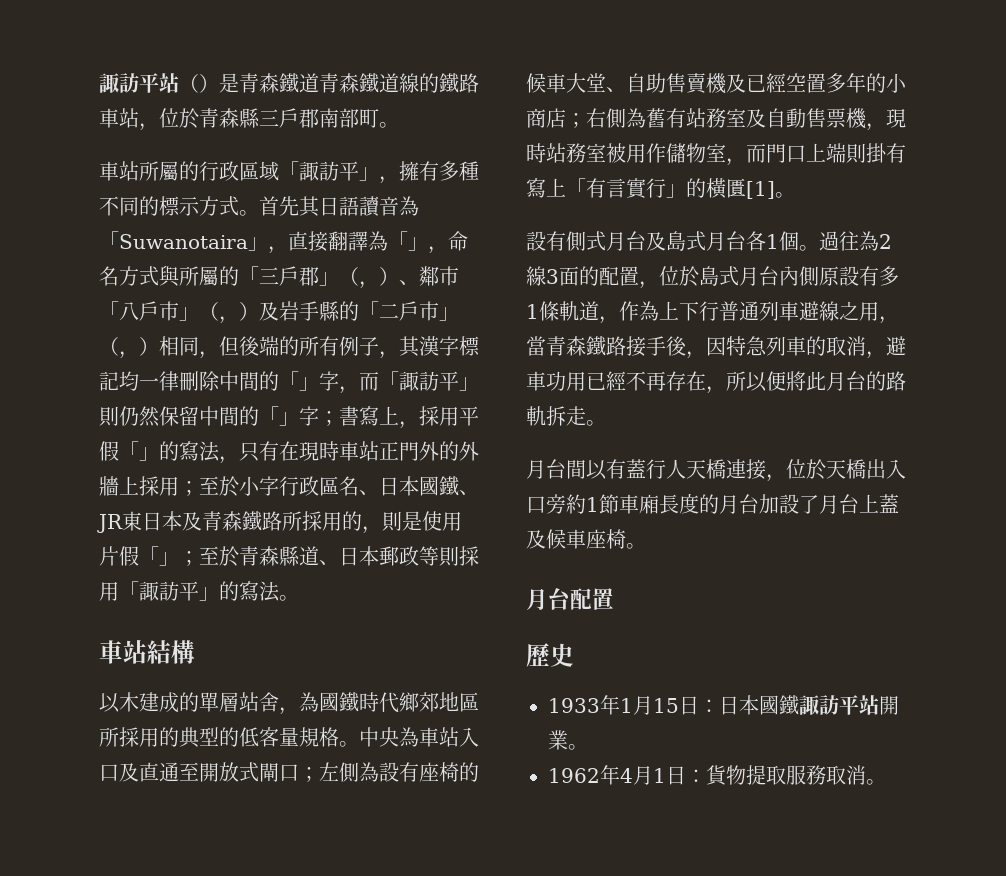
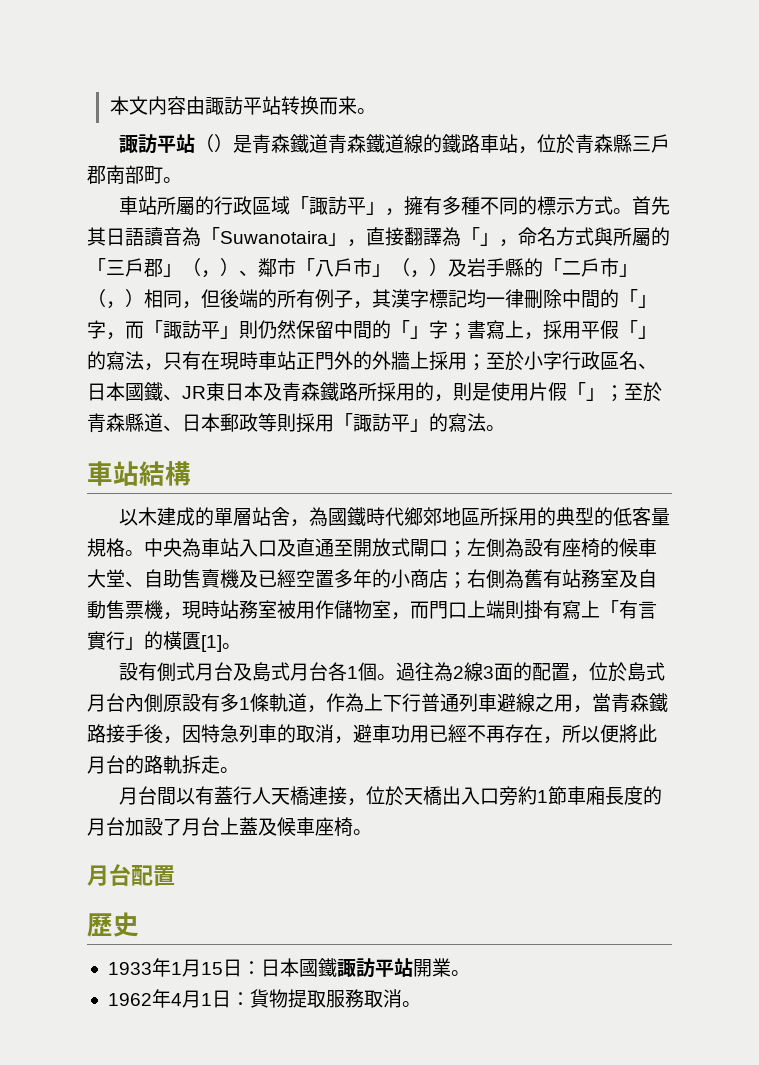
+ 本文内容由諏訪平站转换而来。

